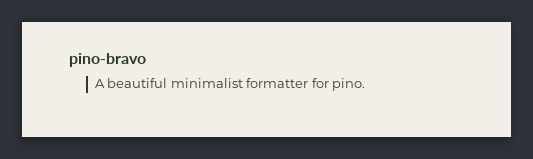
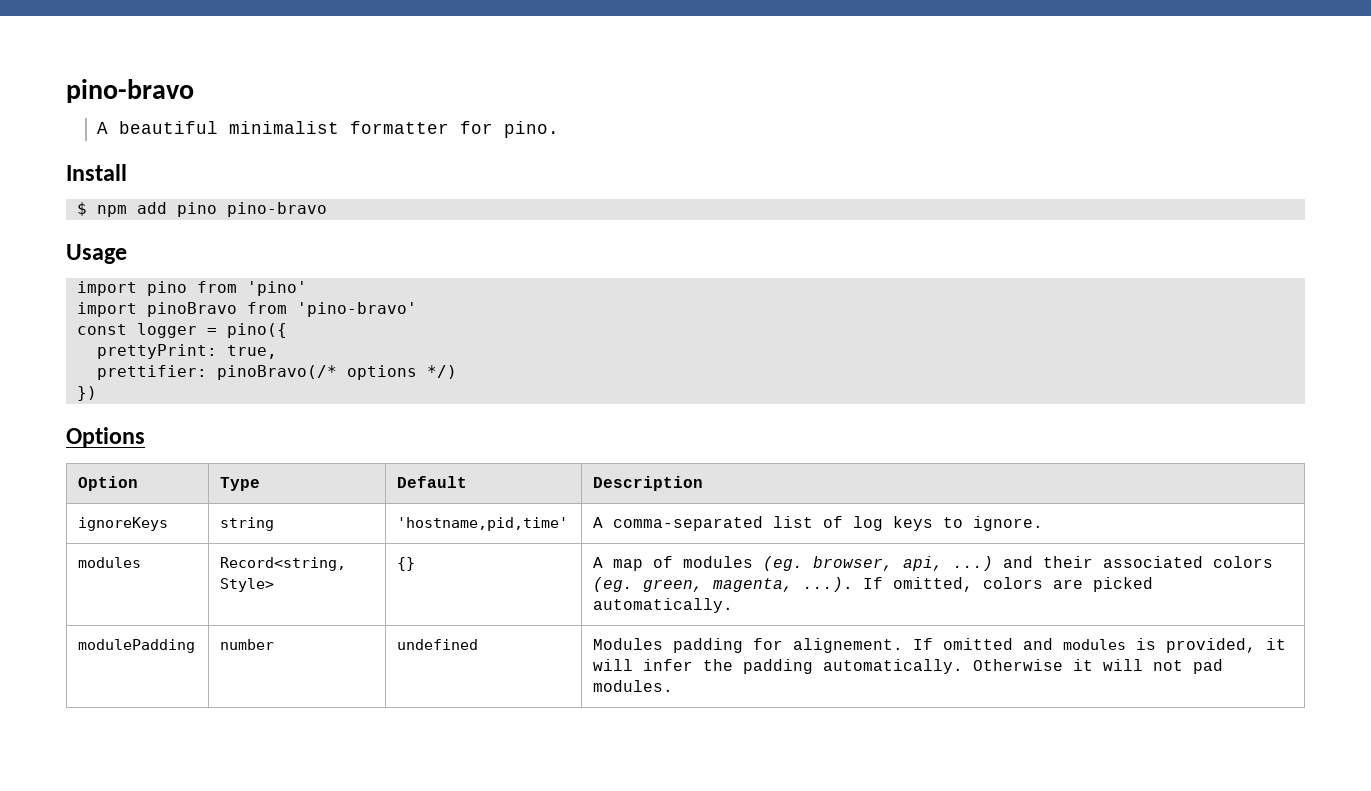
+ Install
+ $ npm add pino pino-bravo
+ Usage
+ import pino from 'pino'
+ import pinoBravo from 'pino-bravo'
+ const logger = pino({
+ prettyPrint: true,
+ prettifier: pinoBravo(/* options */)
+ })
+ Options
+ Option | Type | Default | Description
+ ignoreKeys | string | 'hostname,pid,time' | A comma-separated list of log keys to ignore.
+ modules | Record<string, Style> | {} | A map of modules (eg. browser, api, ...) and their associated colors (eg. green, magenta, ...). If omitted, colors are picked automatically.
+ modulePadding | number | undefined | Modules padding for alignement. If omitted and modules is provided, it will infer the padding automatically. Otherwise it will not pad modules.

